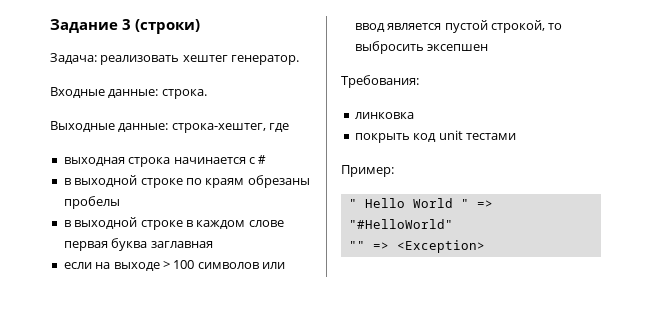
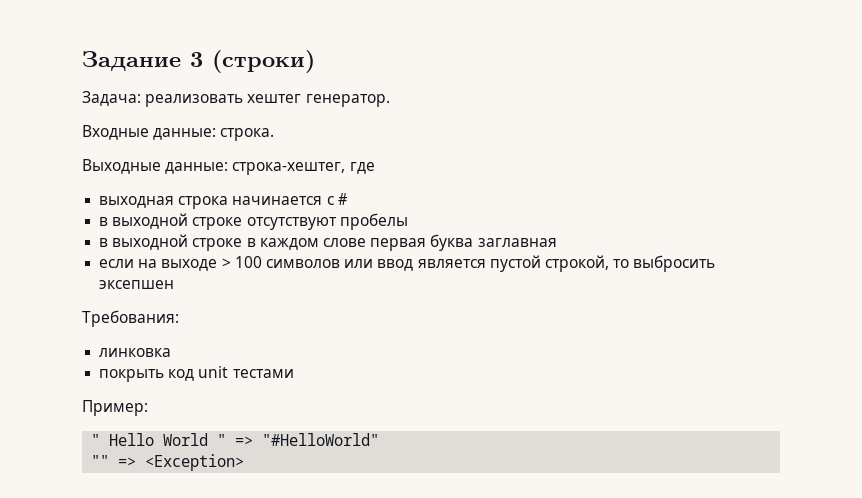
- в выходной строке по краям обрезаны пробелы
+ в выходной строке отсутствуют пробелы

